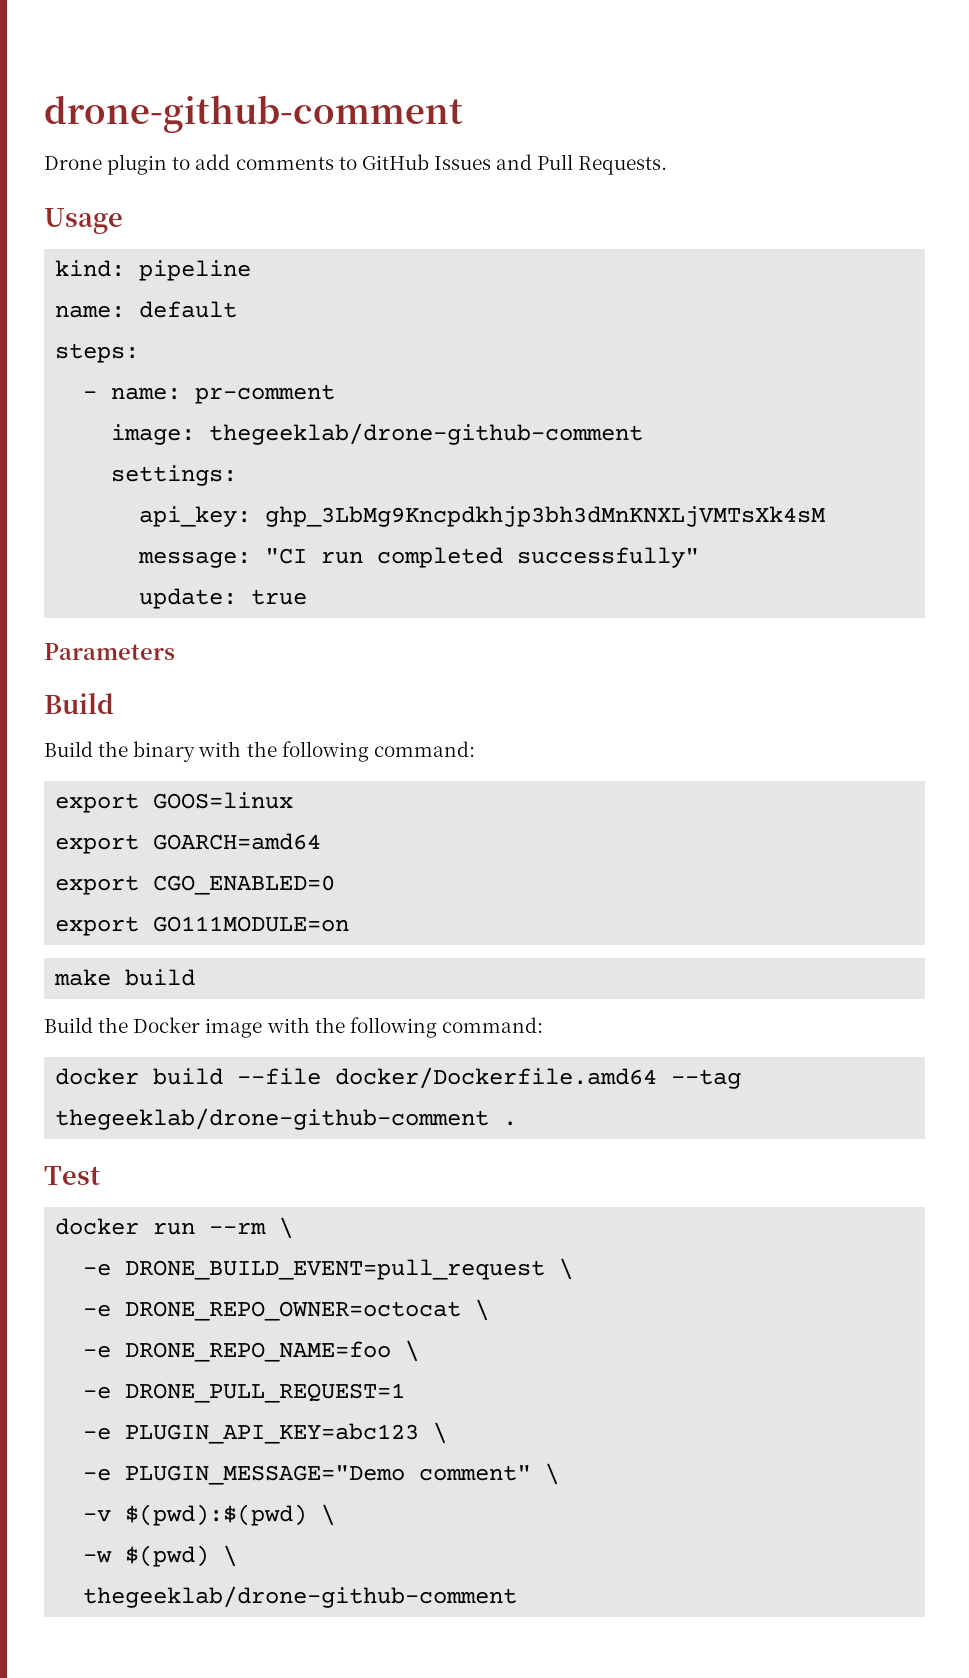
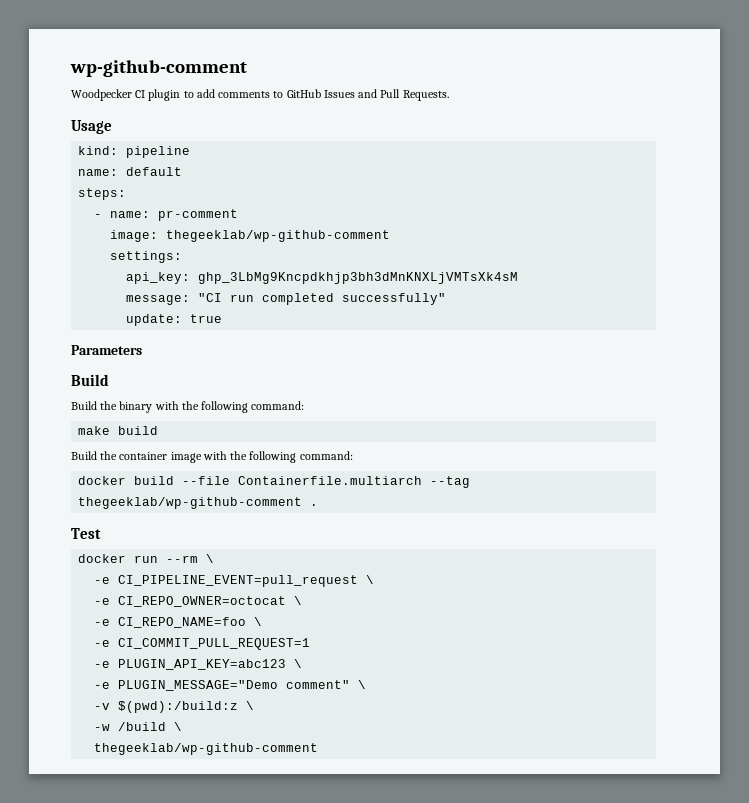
- drone-github-comment
- Drone plugin to add comments to GitHub Issues and Pull Requests.
+ wp-github-comment
+ Woodpecker CI plugin to add comments to GitHub Issues and Pull Requests.
- image: thegeeklab/drone-github-comment
+ image: thegeeklab/wp-github-comment
- export GOOS=linux
- export GOARCH=amd64
- export CGO_ENABLED=0
- export GO111MODULE=on
- Build the Docker image with the following command:
+ Build the container image with the following command:
- docker build --file docker/Dockerfile.amd64 --tag thegeeklab/drone-github-comment .
+ docker build --file Containerfile.multiarch --tag thegeeklab/wp-github-comment .
- -e DRONE_BUILD_EVENT=pull_request \
- -e DRONE_REPO_OWNER=octocat \
- -e DRONE_REPO_NAME=foo \
- -e DRONE_PULL_REQUEST=1
+ -e CI_PIPELINE_EVENT=pull_request \
+ -e CI_REPO_OWNER=octocat \
+ -e CI_REPO_NAME=foo \
+ -e CI_COMMIT_PULL_REQUEST=1
- -v $(pwd):$(pwd) \
+ -v $(pwd):/build:z \
- -w $(pwd) \
- thegeeklab/drone-github-comment
+ -w /build \
+ thegeeklab/wp-github-comment

